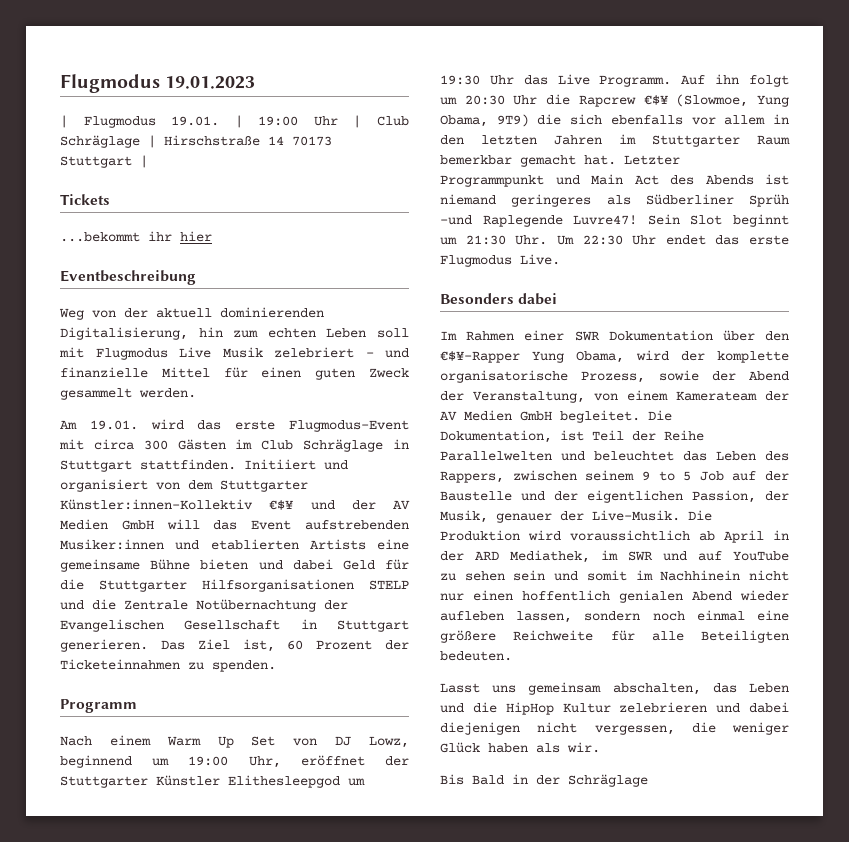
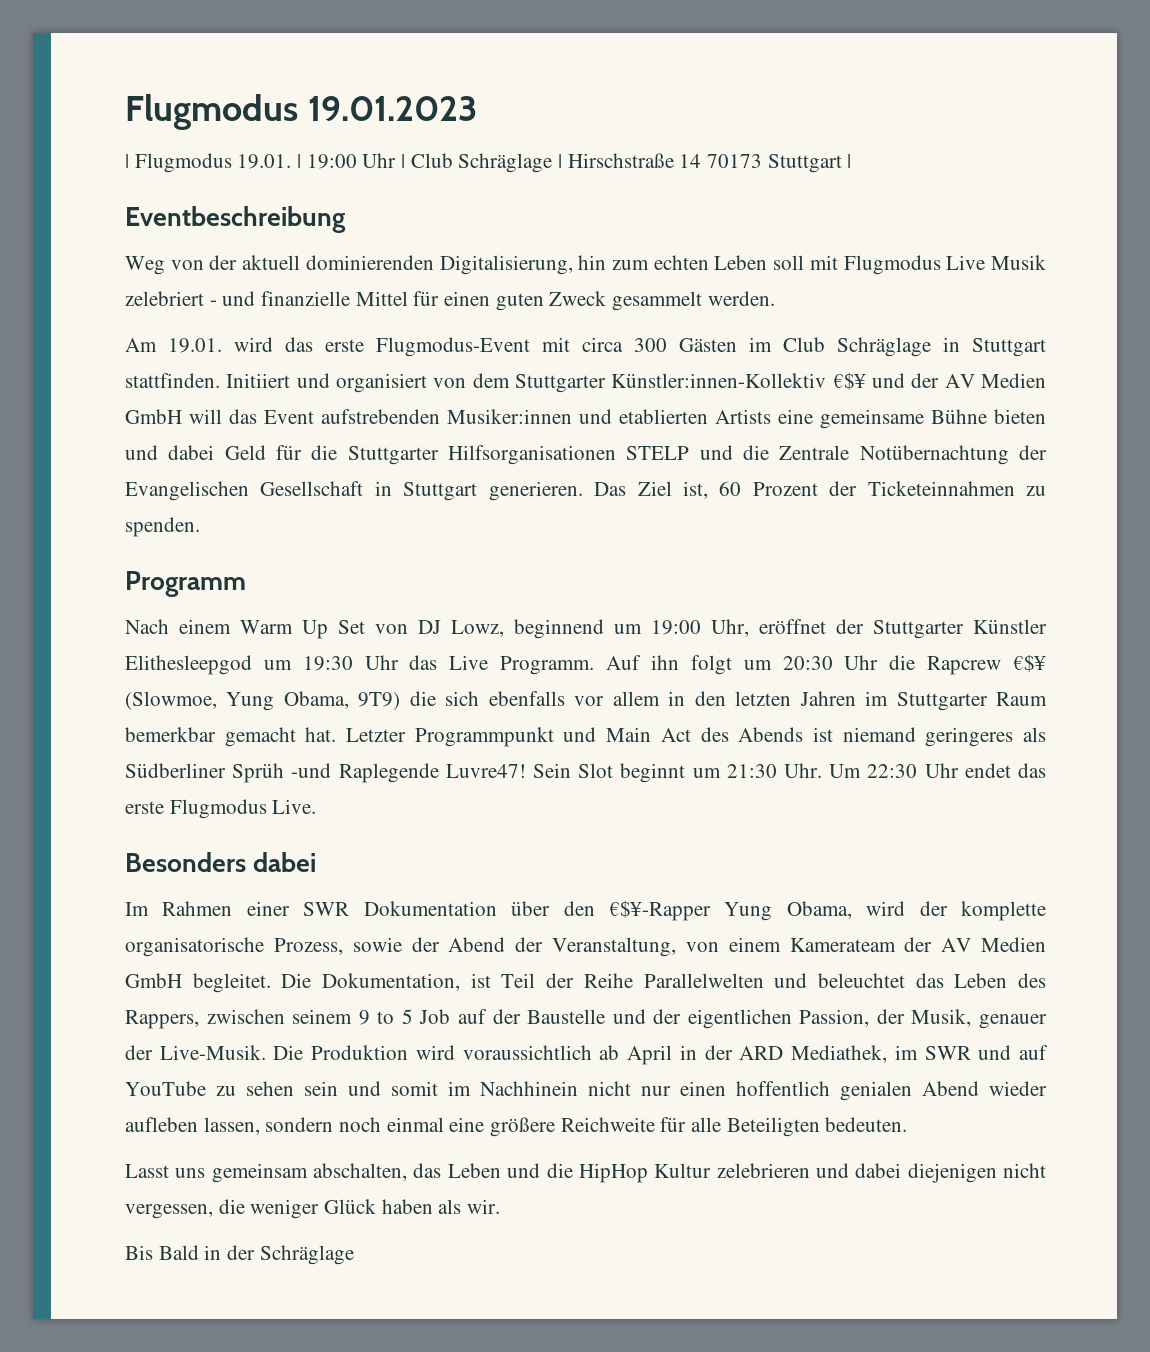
- Tickets
- ...bekommt ihr hier

